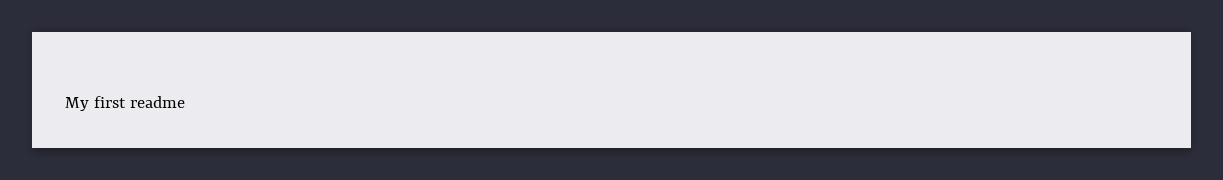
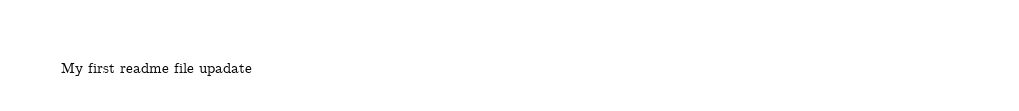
- My first readme
+ My first readme file upadate

